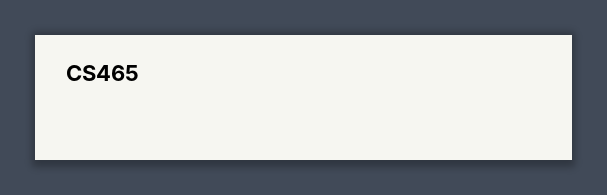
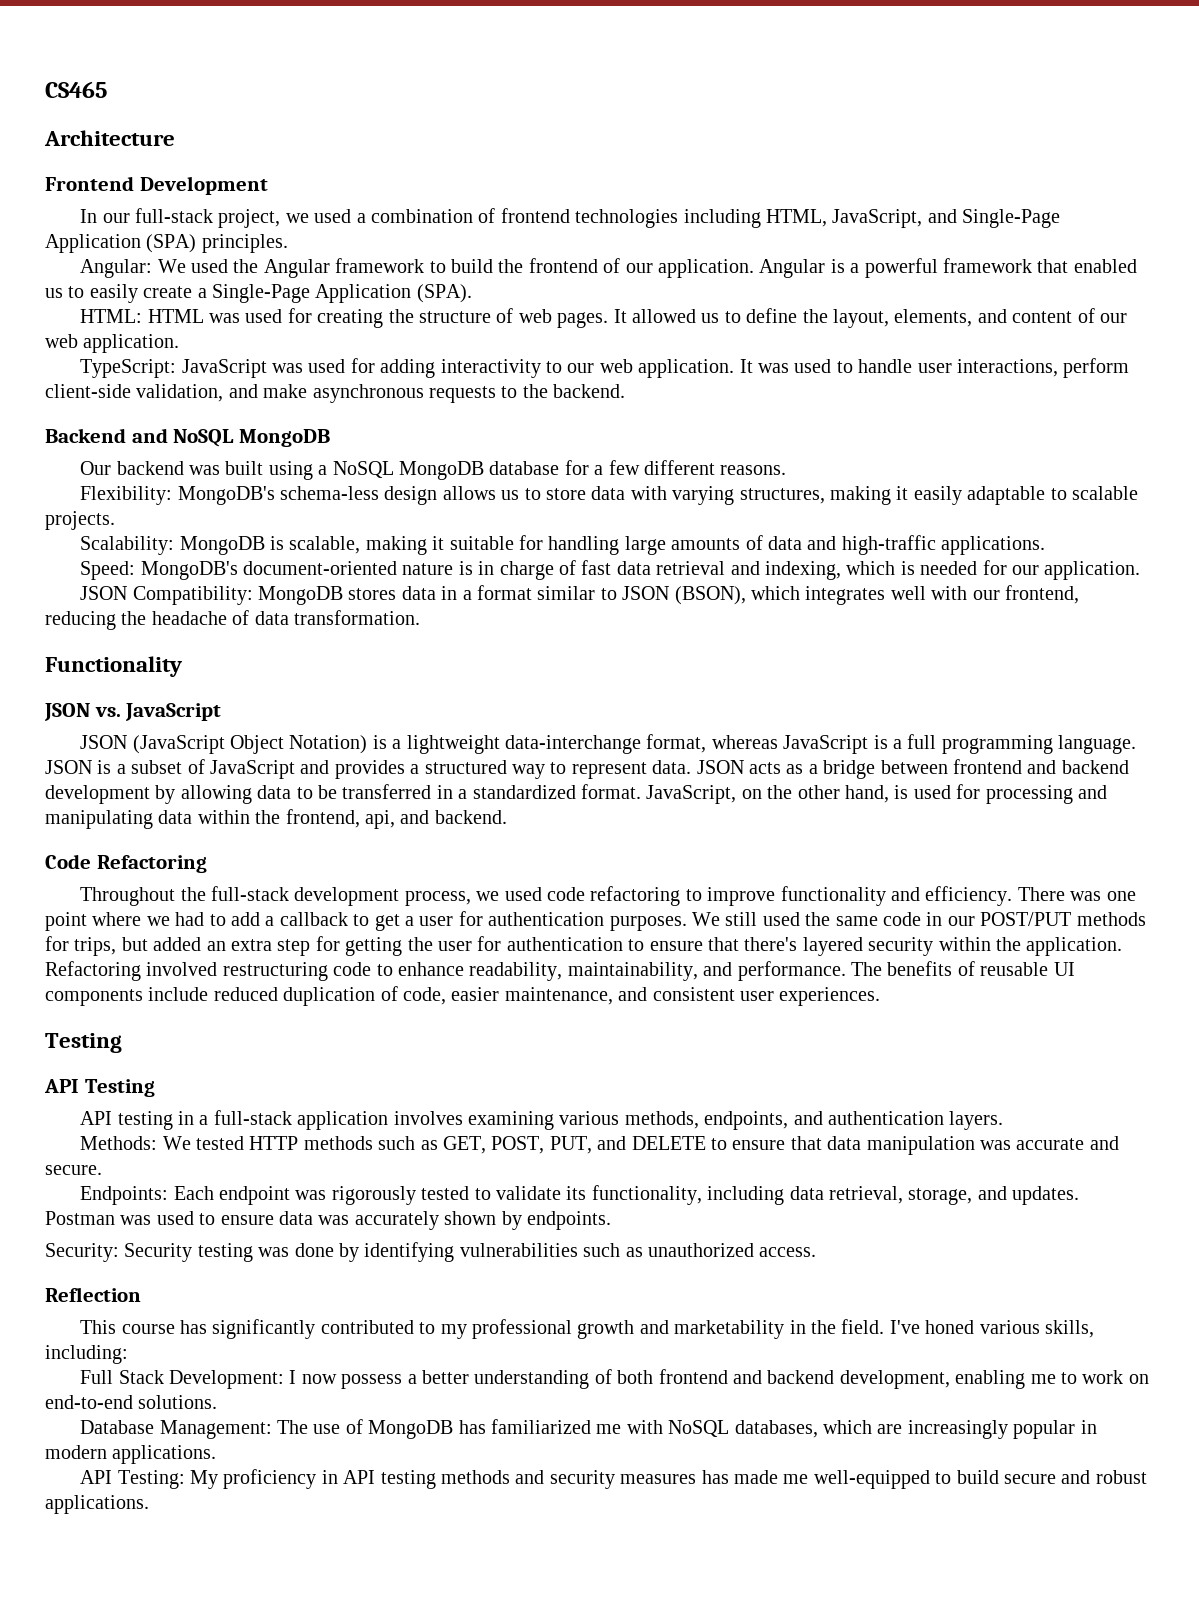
+ Architecture
+ Frontend Development
+ In our full-stack project, we used a combination of frontend technologies including HTML, JavaScript, and Single-Page Application (SPA) principles.
+ Angular: We used the Angular framework to build the frontend of our application. Angular is a powerful framework that enabled us to easily create a Single-Page Application (SPA).
+ HTML: HTML was used for creating the structure of web pages. It allowed us to define the layout, elements, and content of our web application.
+ TypeScript: JavaScript was used for adding interactivity to our web application. It was used to handle user interactions, perform client-side validation, and make asynchronous requests to the backend.
+ Backend and NoSQL MongoDB
+ Our backend was built using a NoSQL MongoDB database for a few different reasons.
+ Flexibility: MongoDB's schema-less design allows us to store data with varying structures, making it easily adaptable to scalable projects.
+ Scalability: MongoDB is scalable, making it suitable for handling large amounts of data and high-traffic applications.
+ Speed: MongoDB's document-oriented nature is in charge of fast data retrieval and indexing, which is needed for our application.
+ JSON Compatibility: MongoDB stores data in a format similar to JSON (BSON), which integrates well with our frontend, reducing the headache of data transformation.
+ Functionality
+ JSON vs. JavaScript
+ JSON (JavaScript Object Notation) is a lightweight data-interchange format, whereas JavaScript is a full programming language. JSON is a subset of JavaScript and provides a structured way to represent data. JSON acts as a bridge between frontend and backend development by allowing data to be transferred in a standardized format. JavaScript, on the other hand, is used for processing and manipulating data within the frontend, api, and backend.
+ Code Refactoring
+ Throughout the full-stack development process, we used code refactoring to improve functionality and efficiency. There was one point where we had to add a callback to get a user for authentication purposes. We still used the same code in our POST/PUT methods for trips, but added an extra step for getting the user for authentication to ensure that there's layered security within the application. Refactoring involved restructuring code to enhance readability, maintainability, and performance. The benefits of reusable UI components include reduced duplication of code, easier maintenance, and consistent user experiences.
+ Testing
+ API Testing
+ API testing in a full-stack application involves examining various methods, endpoints, and authentication layers.
+ Methods: We tested HTTP methods such as GET, POST, PUT, and DELETE to ensure that data manipulation was accurate and secure.
+ Endpoints: Each endpoint was rigorously tested to validate its functionality, including data retrieval, storage, and updates. Postman was used to ensure data was accurately shown by endpoints.
+ Security: Security testing was done by identifying vulnerabilities such as unauthorized access.
+ Reflection
+ This course has significantly contributed to my professional growth and marketability in the field. I've honed various skills, including:
+ Full Stack Development: I now possess a better understanding of both frontend and backend development, enabling me to work on end-to-end solutions.
+ Database Management: The use of MongoDB has familiarized me with NoSQL databases, which are increasingly popular in modern applications.
+ API Testing: My proficiency in API testing methods and security measures has made me well-equipped to build secure and robust applications.

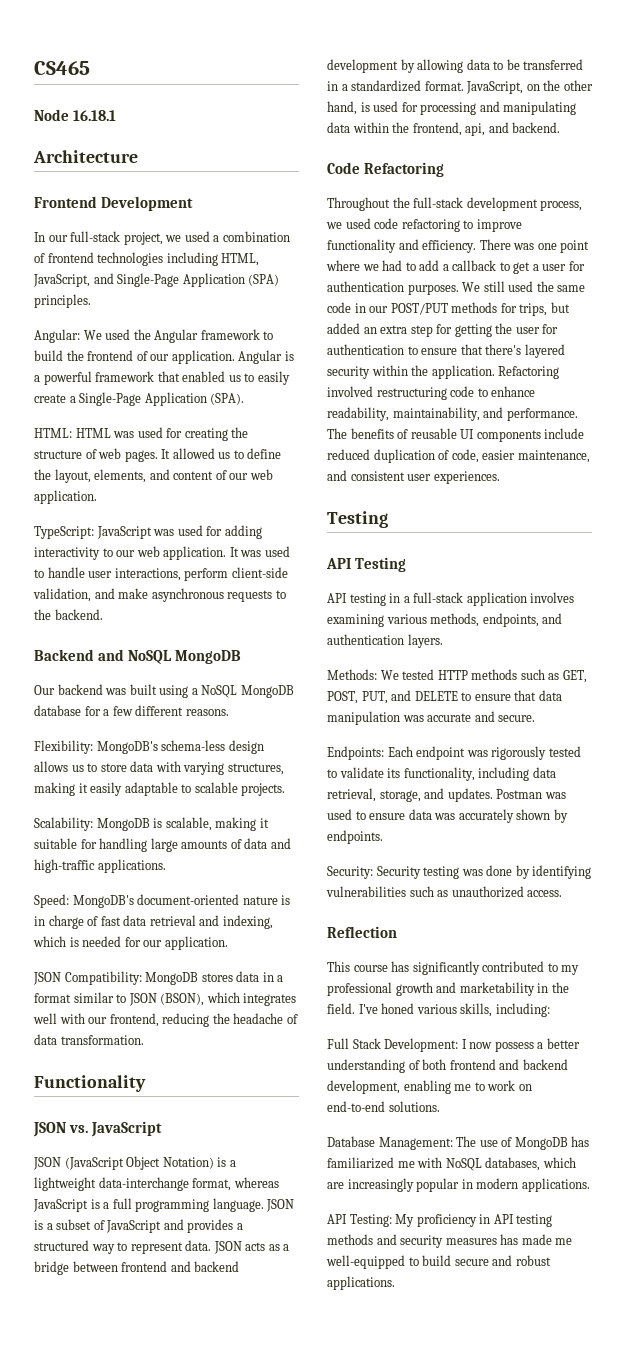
+ Node 16.18.1

